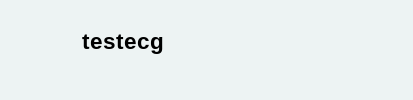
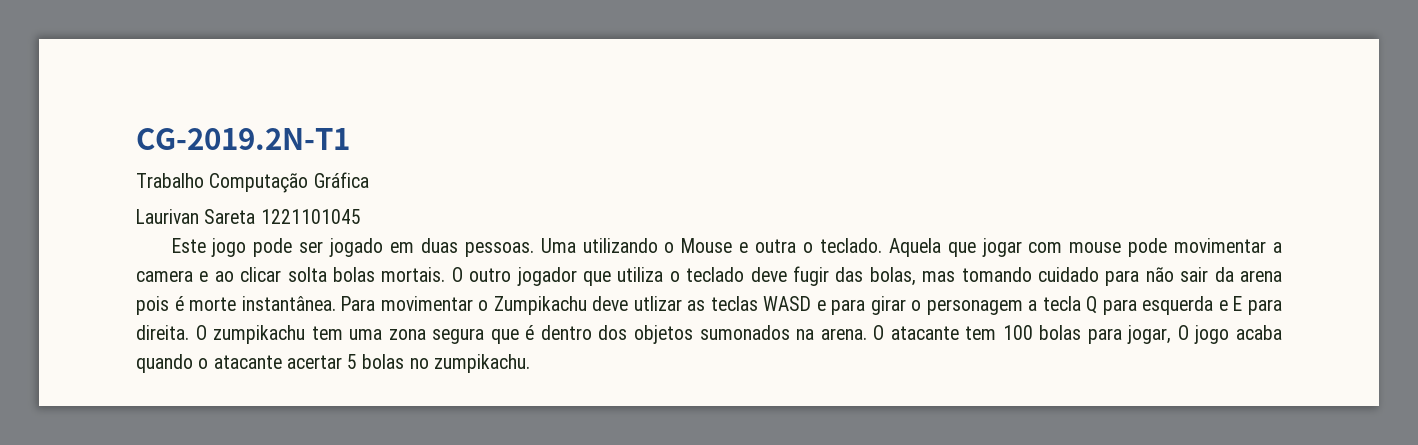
- testecg
+ CG-2019.2N-T1
+ Trabalho Computação Gráfica
+ Laurivan Sareta 1221101045
+ Este jogo pode ser jogado em duas pessoas. Uma utilizando o Mouse e outra o teclado. Aquela que jogar com mouse pode movimentar a camera e ao clicar solta bolas mortais. O outro jogador que utiliza o teclado deve fugir das bolas, mas tomando cuidado para não sair da arena pois é morte instantânea. Para movimentar o Zumpikachu deve utlizar as teclas WASD e para girar o personagem a tecla Q para esquerda e E para direita. O zumpikachu tem uma zona segura que é dentro dos objetos sumonados na arena. O atacante tem 100 bolas para jogar, O jogo acaba quando o atacante acertar 5 bolas no zumpikachu.

